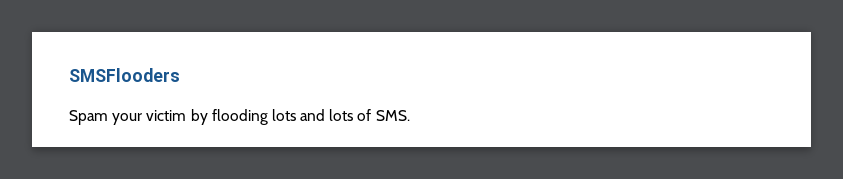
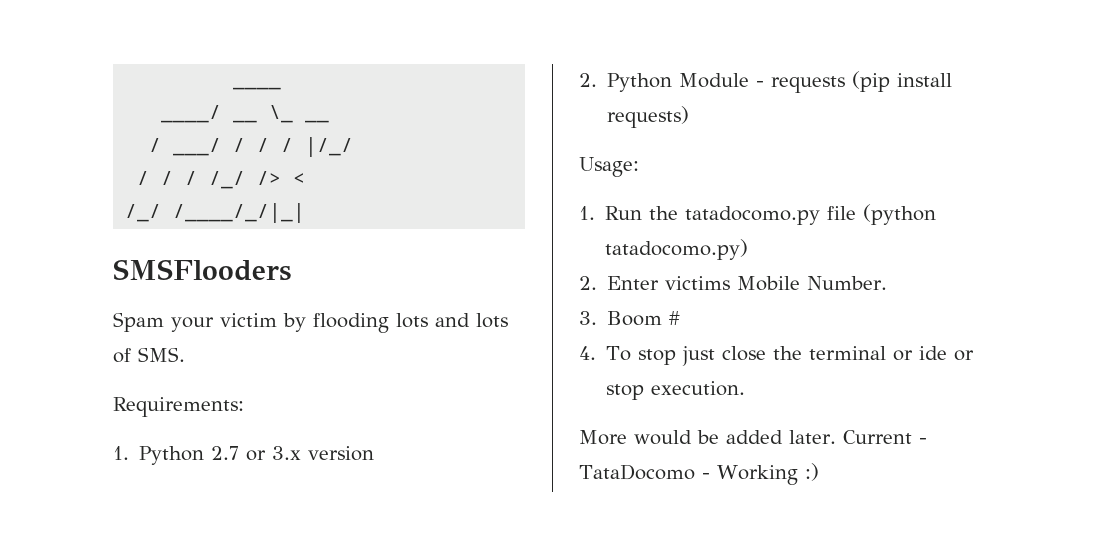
+ ____
+ ____/ __ \_ __
+ / ___/ / / / |/_/
+ / / / /_/ /> <
+ /_/ /____/_/|_|
+ Requirements:
+ 1. Python 2.7 or 3.x version
+ 2. Python Module - requests (pip install requests)
+ Usage:
+ 1. Run the tatadocomo.py file (python tatadocomo.py)
+ 2. Enter victims Mobile Number.
+ 3. Boom #
+ 4. To stop just close the terminal or ide or stop execution.
+ More would be added later. Current - TataDocomo - Working :)

